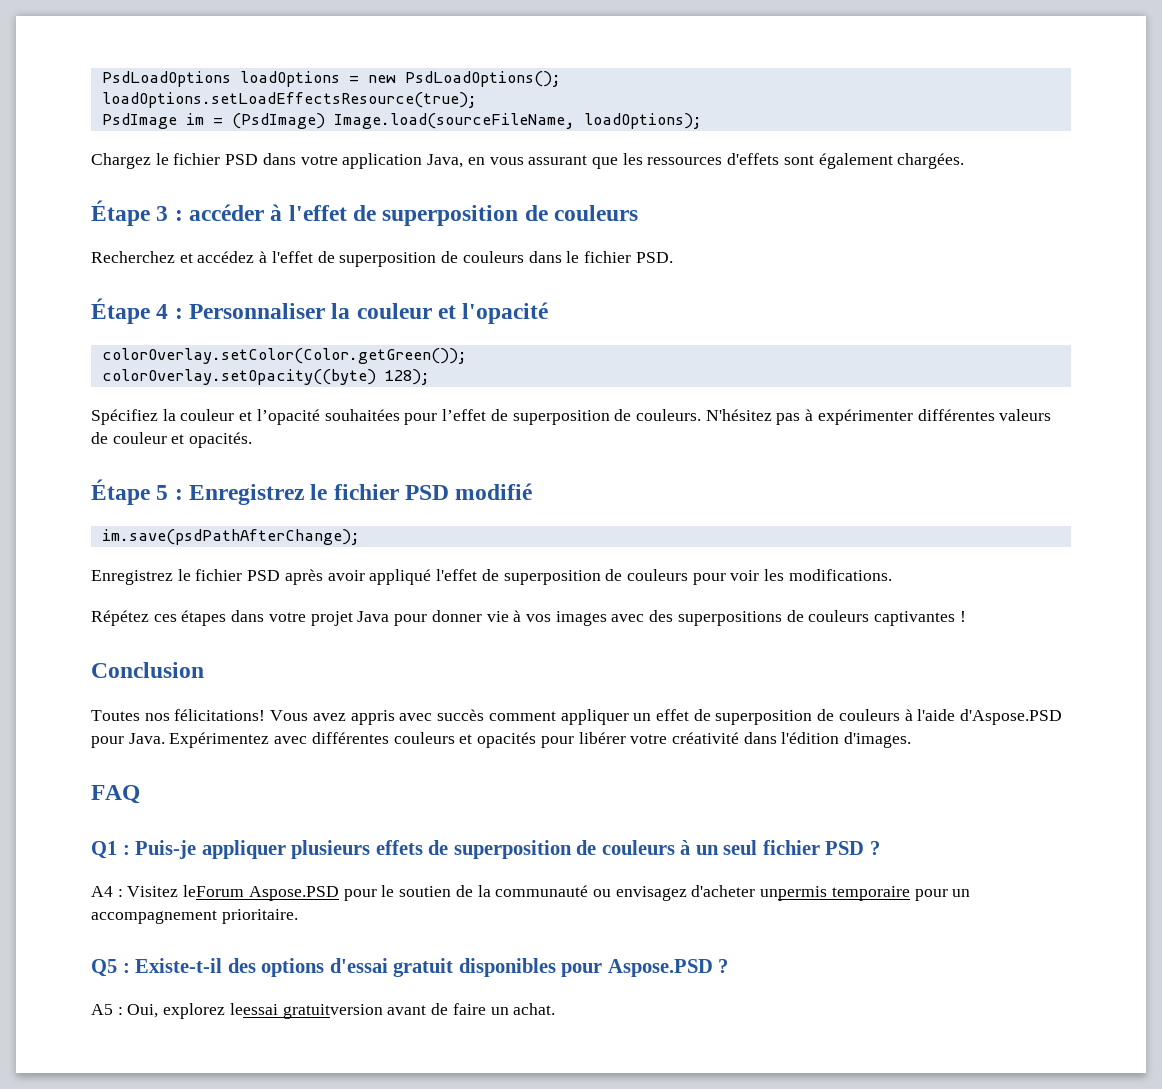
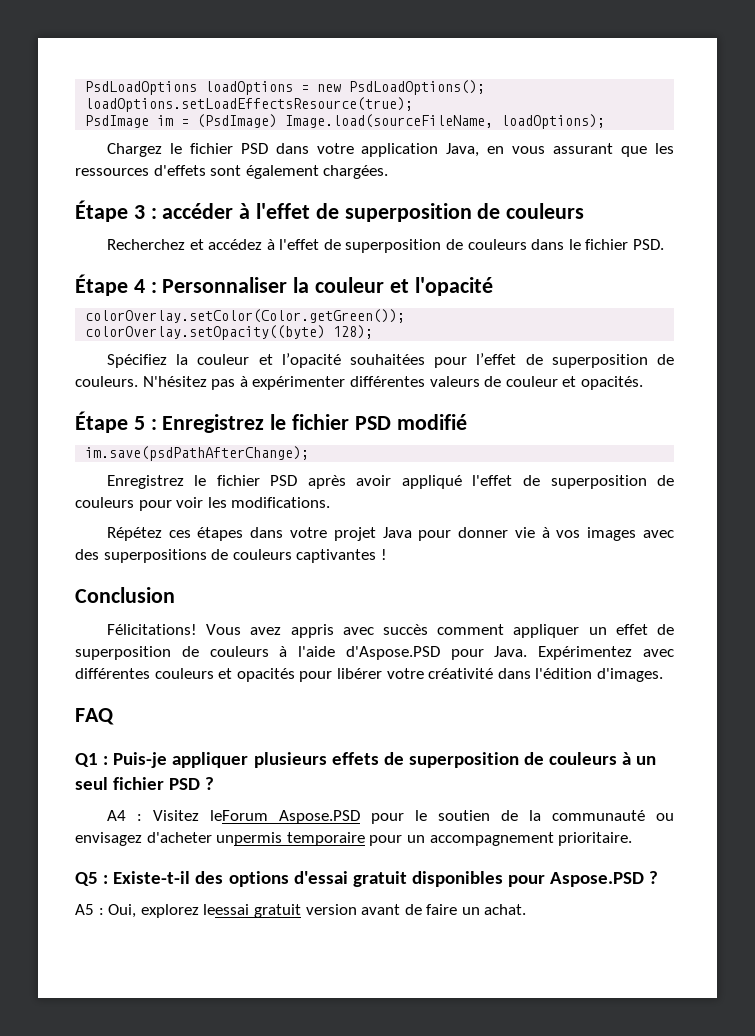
- Toutes nos félicitations!
+ Félicitations!
- A5 : Oui, explorez leessai gratuitversion avant de faire un achat.
+ A5 : Oui, explorez leessai gratuit version avant de faire un achat.

